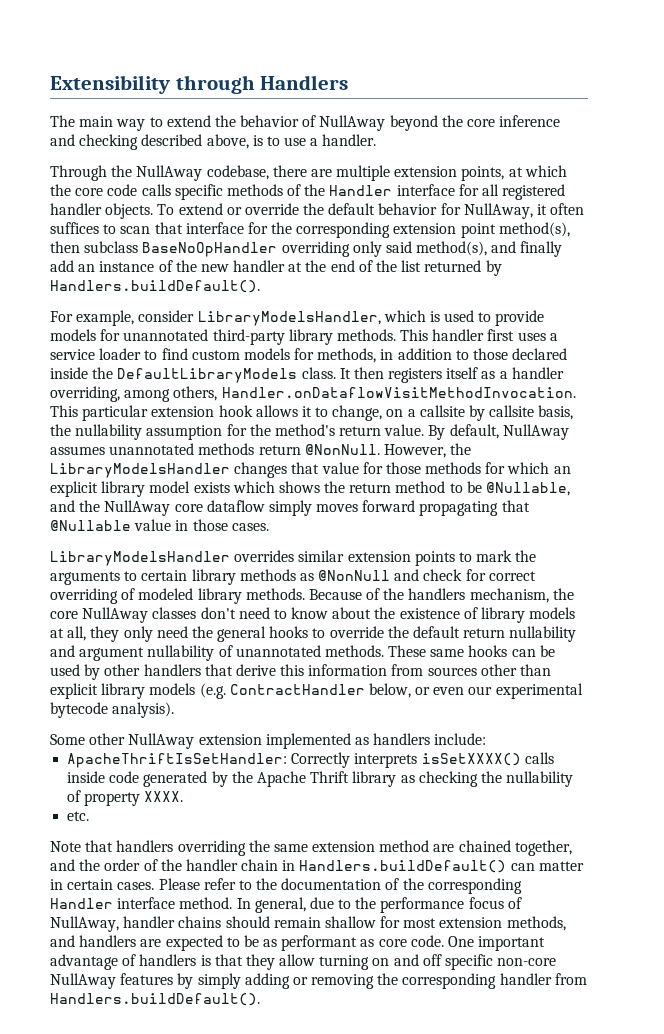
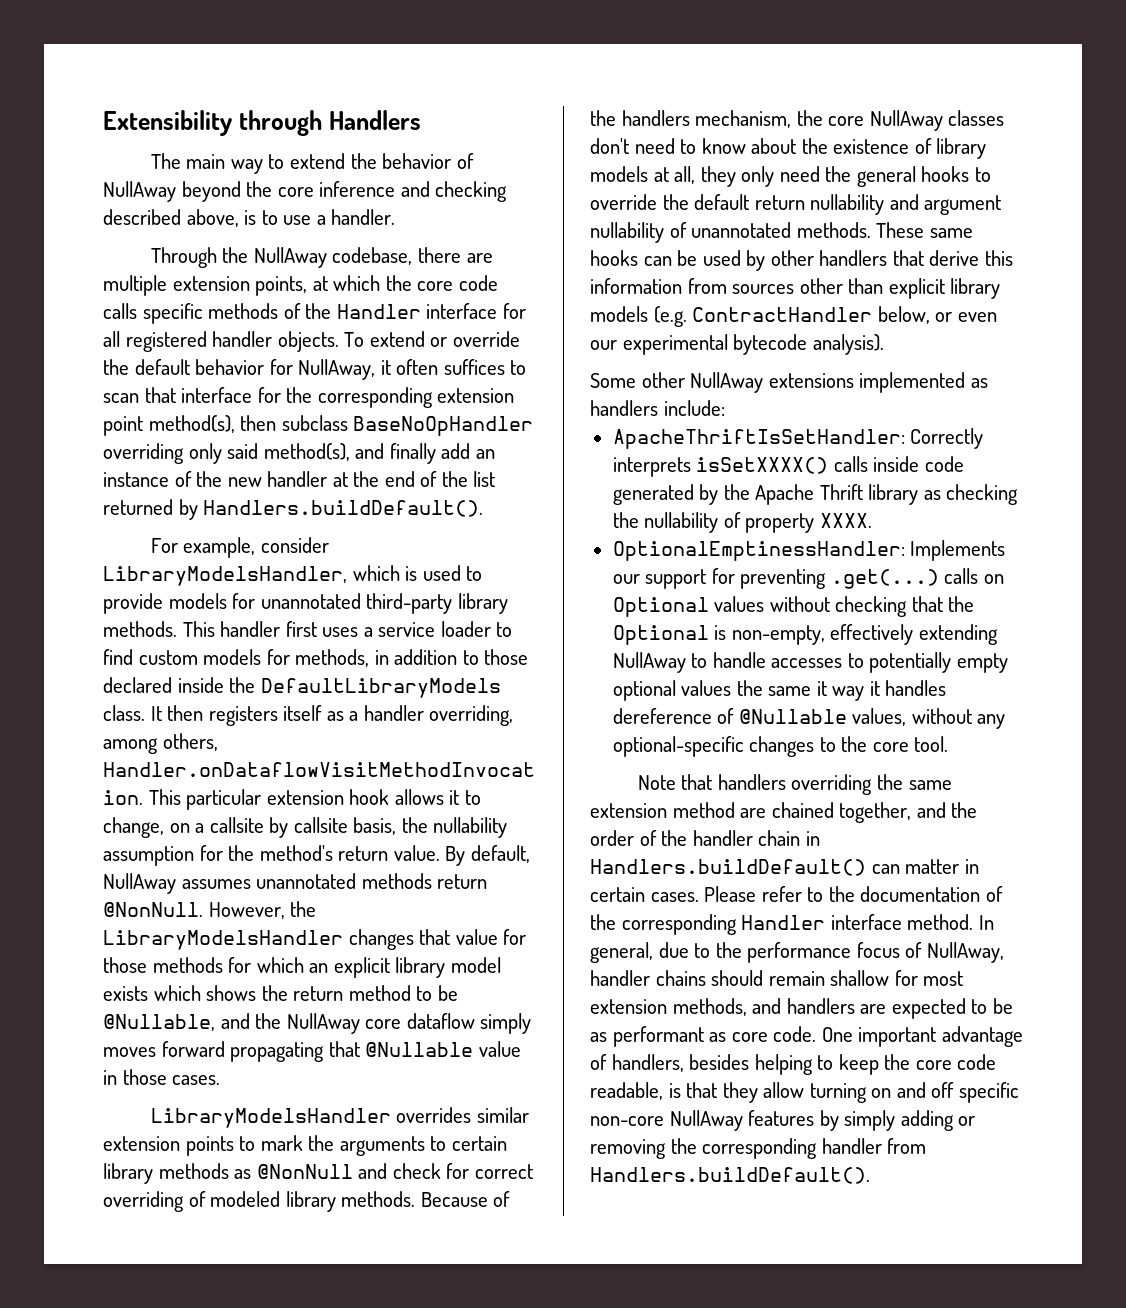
- Some other NullAway extension implemented as handlers include:
+ Some other NullAway extensions implemented as handlers include:
- etc.
+ OptionalEmptinessHandler: Implements our support for preventing .get(...) calls on Optional values without checking that the Optional is non-empty, effectively extending NullAway to handle accesses to potentially empty optional values the same it way it handles dereference of @Nullable values, without any optional-specific changes to the core tool.
- One important advantage of handlers is that they allow turning on and off specific non-core NullAway features by simply adding or removing the corresponding handler from Handlers.buildDefault().
+ One important advantage of handlers, besides helping to keep the core code readable, is that they allow turning on and off specific non-core NullAway features by simply adding or removing the corresponding handler from Handlers.buildDefault().

